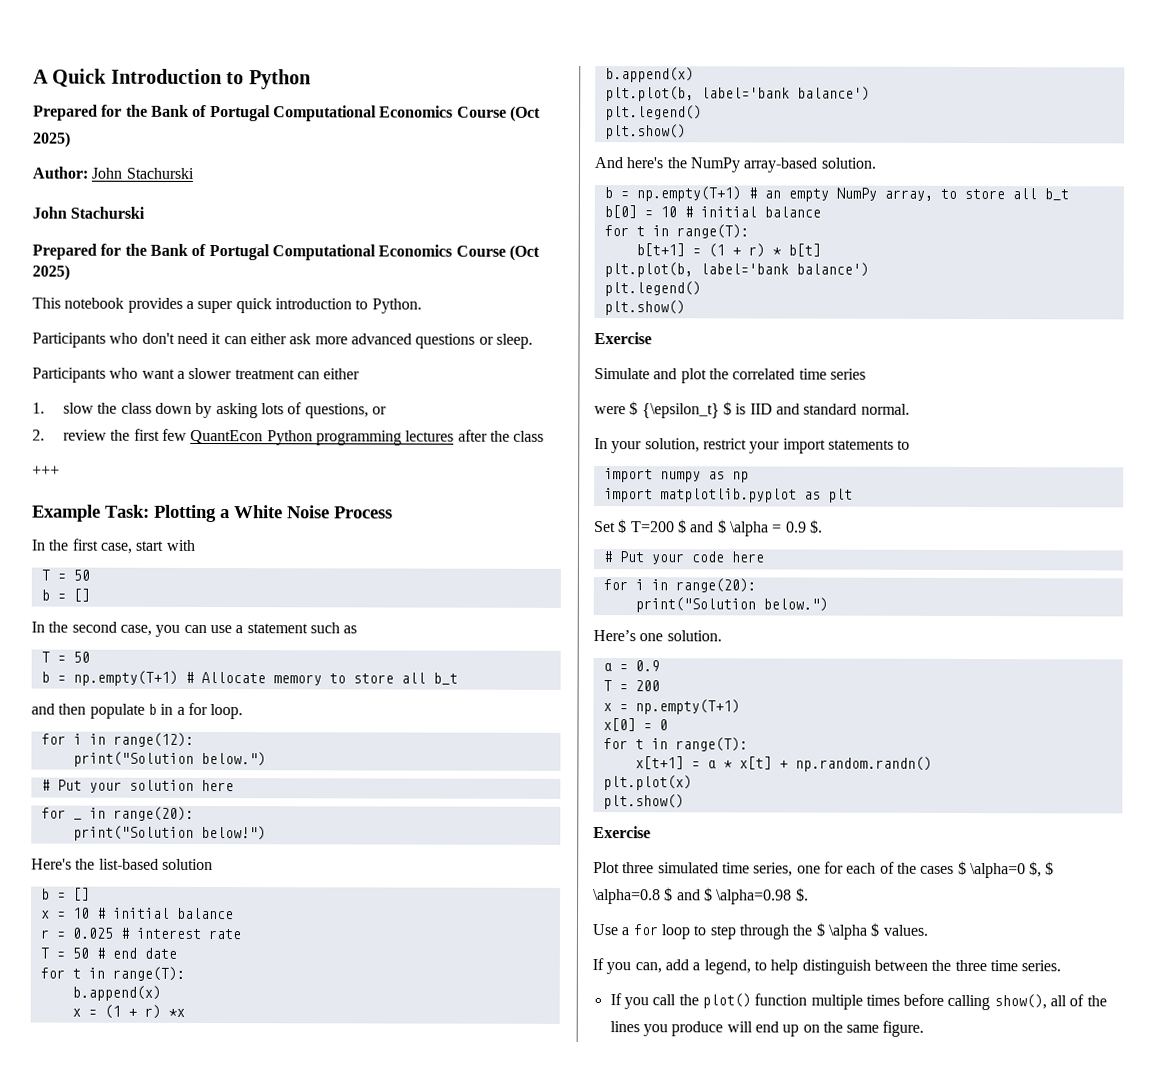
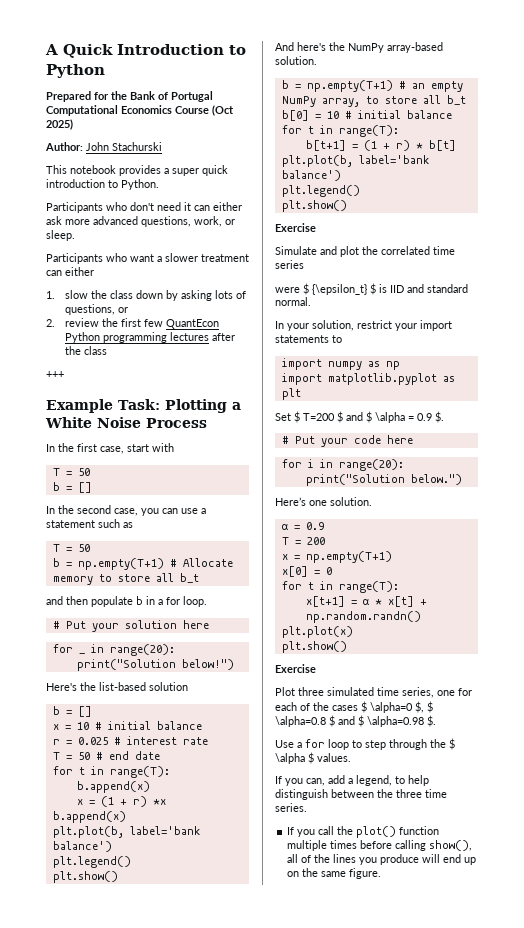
  Author: John Stachurski
- John Stachurski
- Prepared for the Bank of Portugal Computational Economics Course (Oct 2025)
- Participants who don't need it can either ask more advanced questions or sleep.
+ Participants who don't need it can either ask more advanced questions, work, or sleep.
- for i in range(12):
- print("Solution below.")

